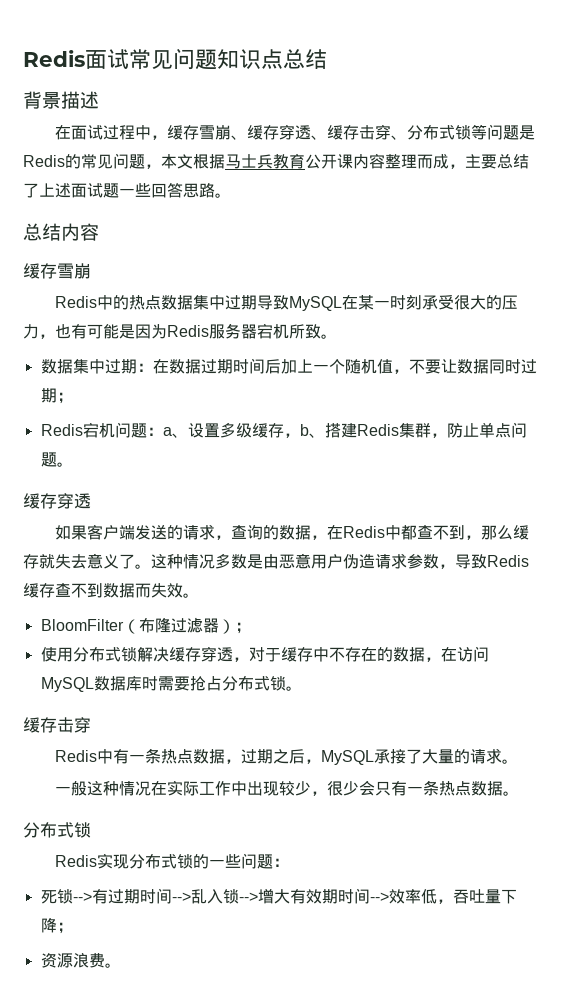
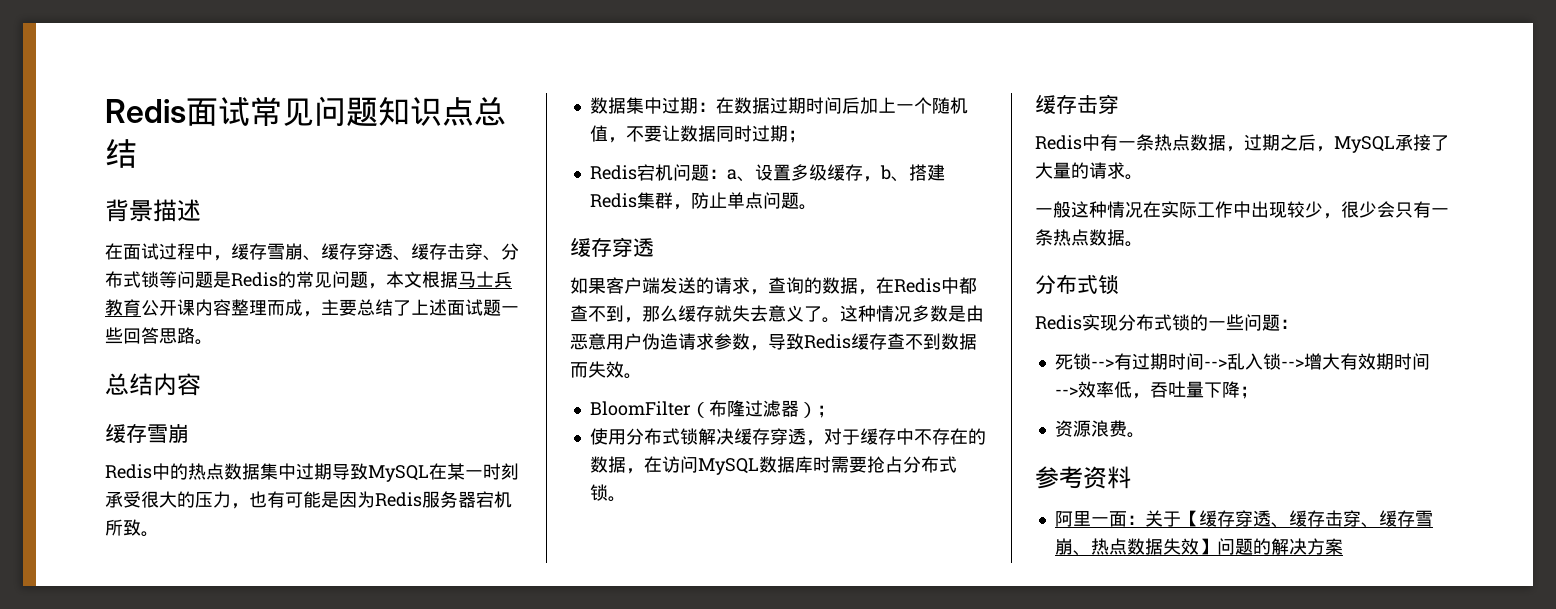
+ 参考资料
+ 阿里一面：关于【缓存穿透、缓存击穿、缓存雪崩、热点数据失效】问题的解决方案

